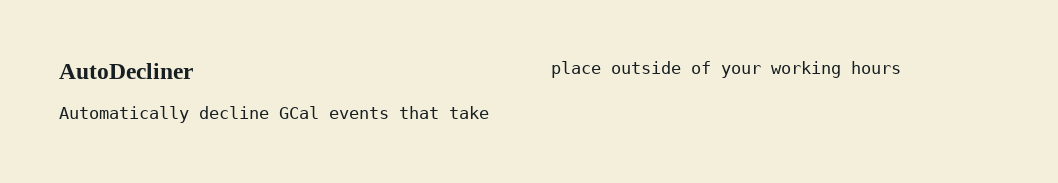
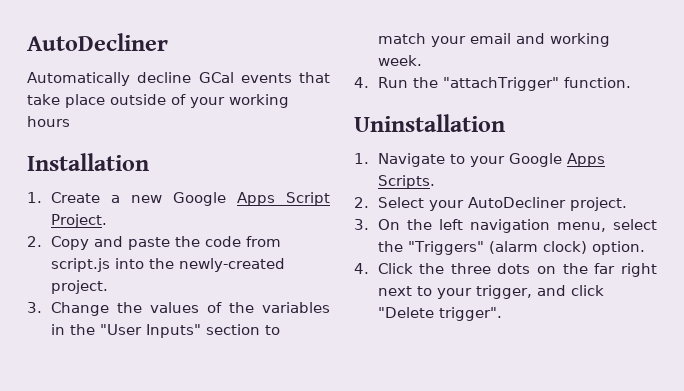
+ Installation
+ 1. Create a new Google Apps Script Project.
+ 2. Copy and paste the code from script.js into the newly-created project.
+ 3. Change the values of the variables in the "User Inputs" section to match your email and working week.
+ 4. Run the "attachTrigger" function.
+ Uninstallation
+ 1. Navigate to your Google Apps Scripts.
+ 2. Select your AutoDecliner project.
+ 3. On the left navigation menu, select the "Triggers" (alarm clock) option.
+ 4. Click the three dots on the far right next to your trigger, and click "Delete trigger".

